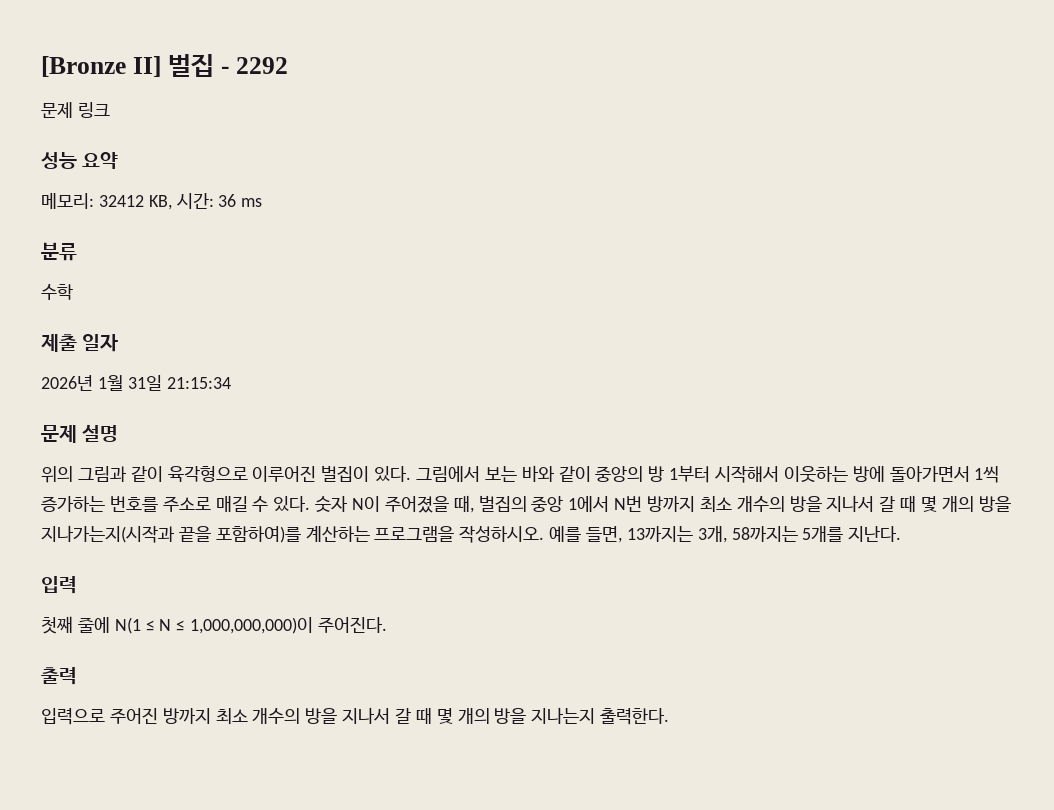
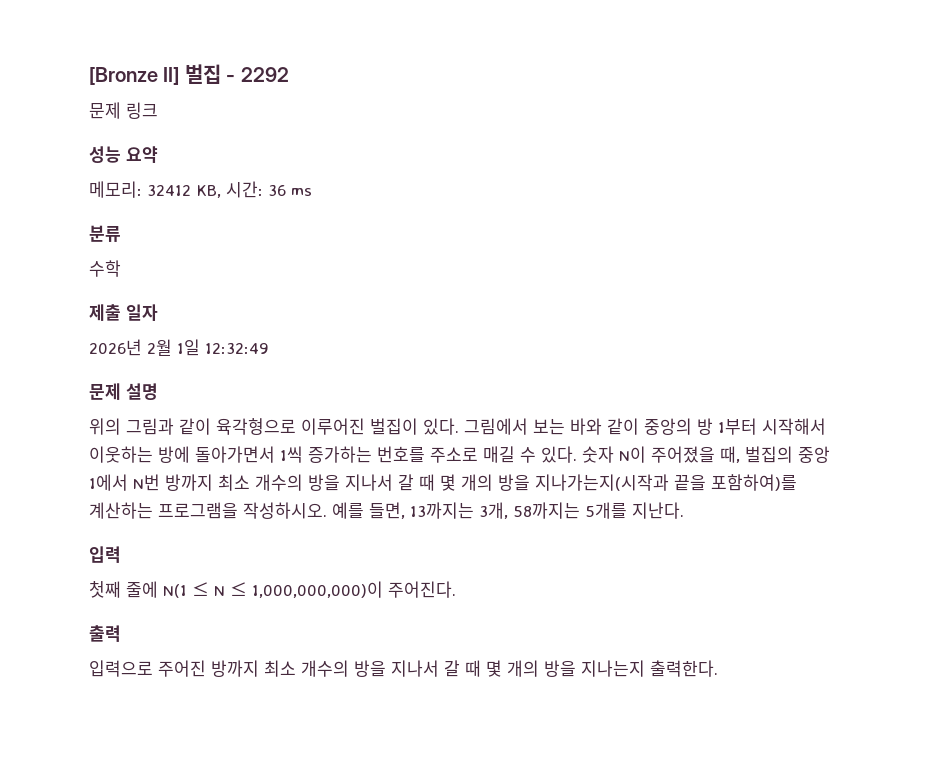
- 2026년 1월 31일 21:15:34
+ 2026년 2월 1일 12:32:49

